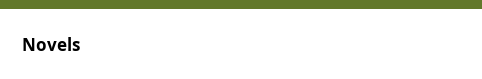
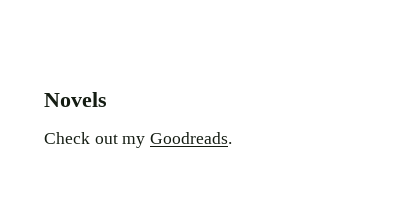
+ Check out my Goodreads.

